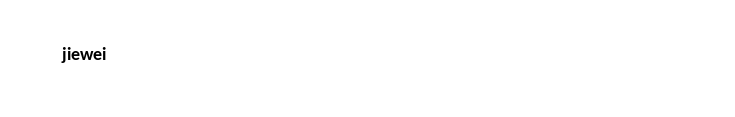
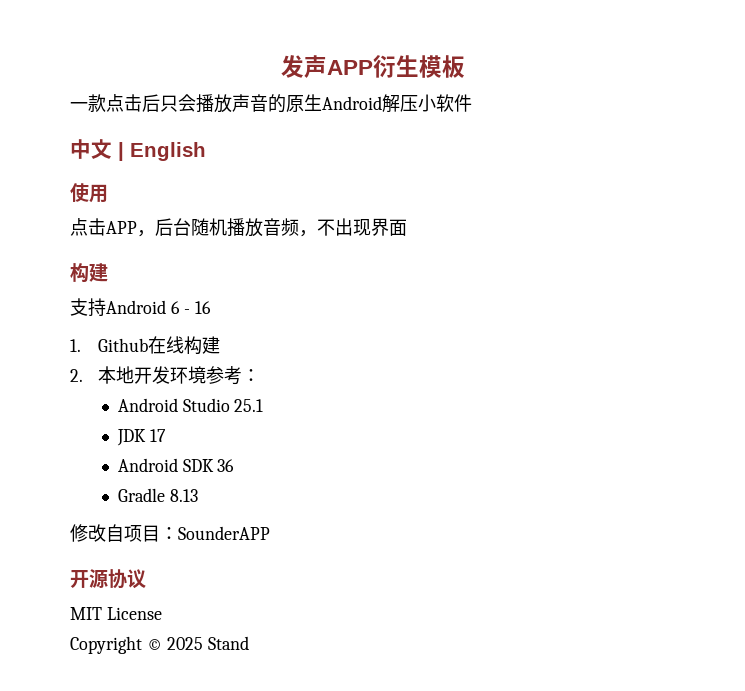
- jiewei
+ 发声APP衍生模板
+ 一款点击后只会播放声音的原生Android解压小软件
+ 中文 | English
+ 使用
+ 点击APP，后台随机播放音频，不出现界面
+ 构建
+ 支持Android 6 - 16
+ 1. Github在线构建
+ 2.本地开发环境参考：
+ Android Studio 25.1
+ JDK 17
+ Android SDK 36
+ Gradle 8.13
+ 修改自项目：SounderAPP
+ 开源协议
+ MIT License
+ Copyright © 2025 Stand

